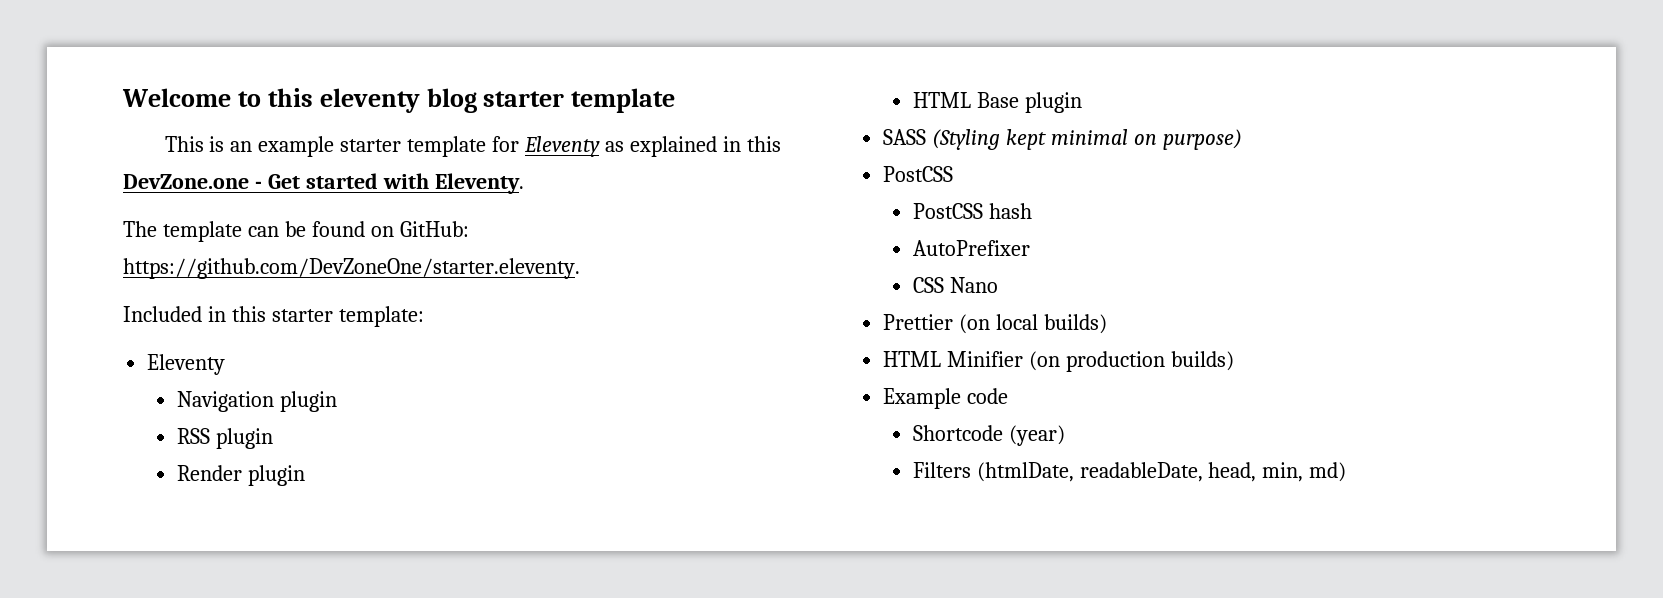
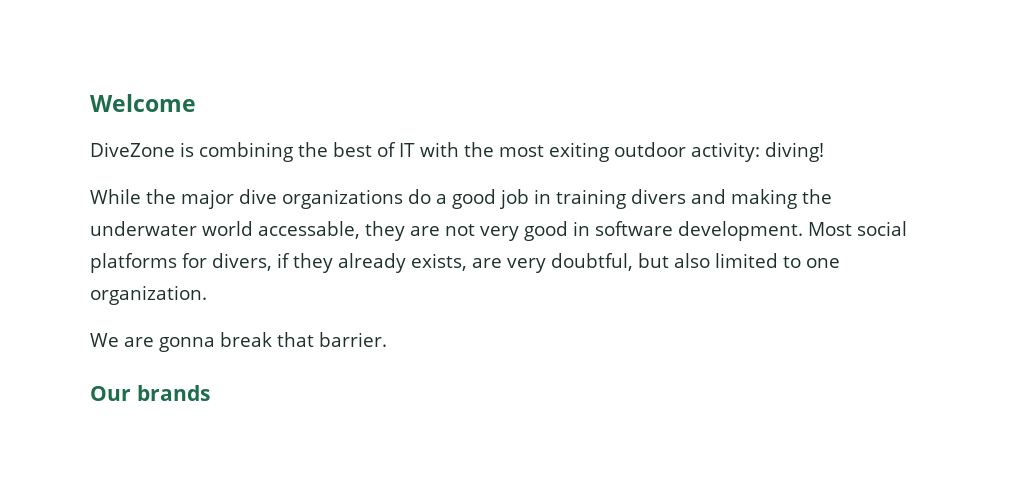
- Welcome to this eleventy blog starter template
- This is an example starter template for Eleventy as explained in this DevZone.one - Get started with Eleventy.
- The template can be found on GitHub: https://github.com/DevZoneOne/starter.eleventy.
- Included in this starter template:
- Eleventy
- Navigation plugin
- RSS plugin
- Render plugin
- HTML Base plugin
- SASS (Styling kept minimal on purpose)
- PostCSS
- PostCSS hash
- AutoPrefixer
- CSS Nano
- Prettier (on local builds)
- HTML Minifier (on production builds)
- Example code
- Shortcode (year)
- Filters (htmlDate, readableDate, head, min, md)
+ Welcome
+ DiveZone is combining the best of IT with the most exiting outdoor activity: diving!
+ While the major dive organizations do a good job in training divers and making the underwater world accessable, they are not very good in software development. Most social platforms for divers, if they already exists, are very doubtful, but also limited to one organization.
+ We are gonna break that barrier.
+ Our brands

